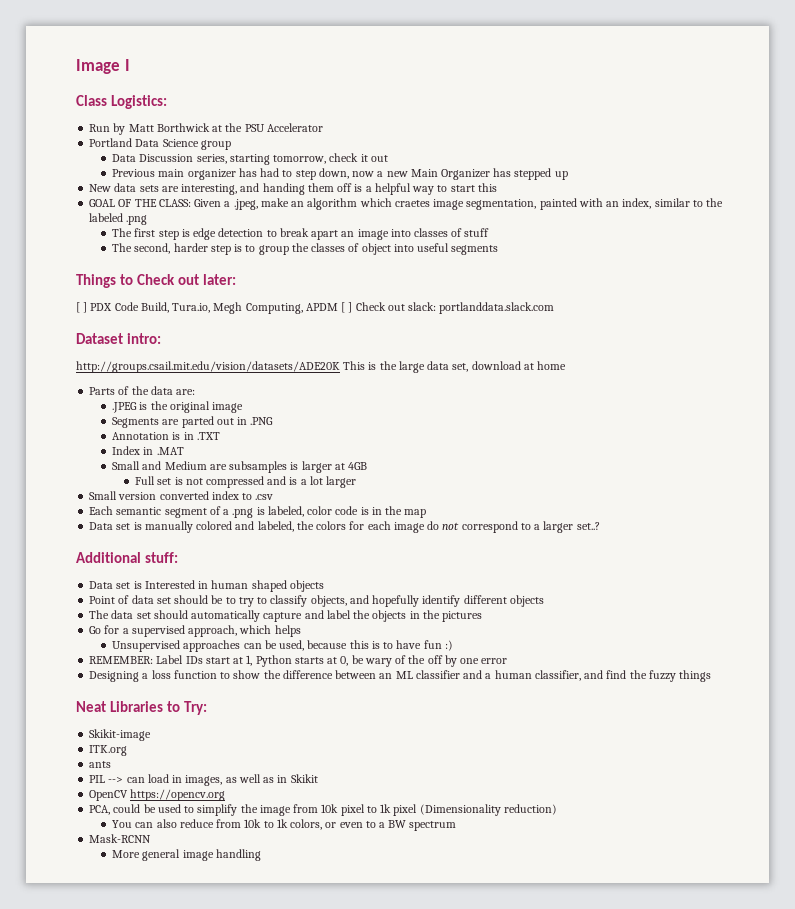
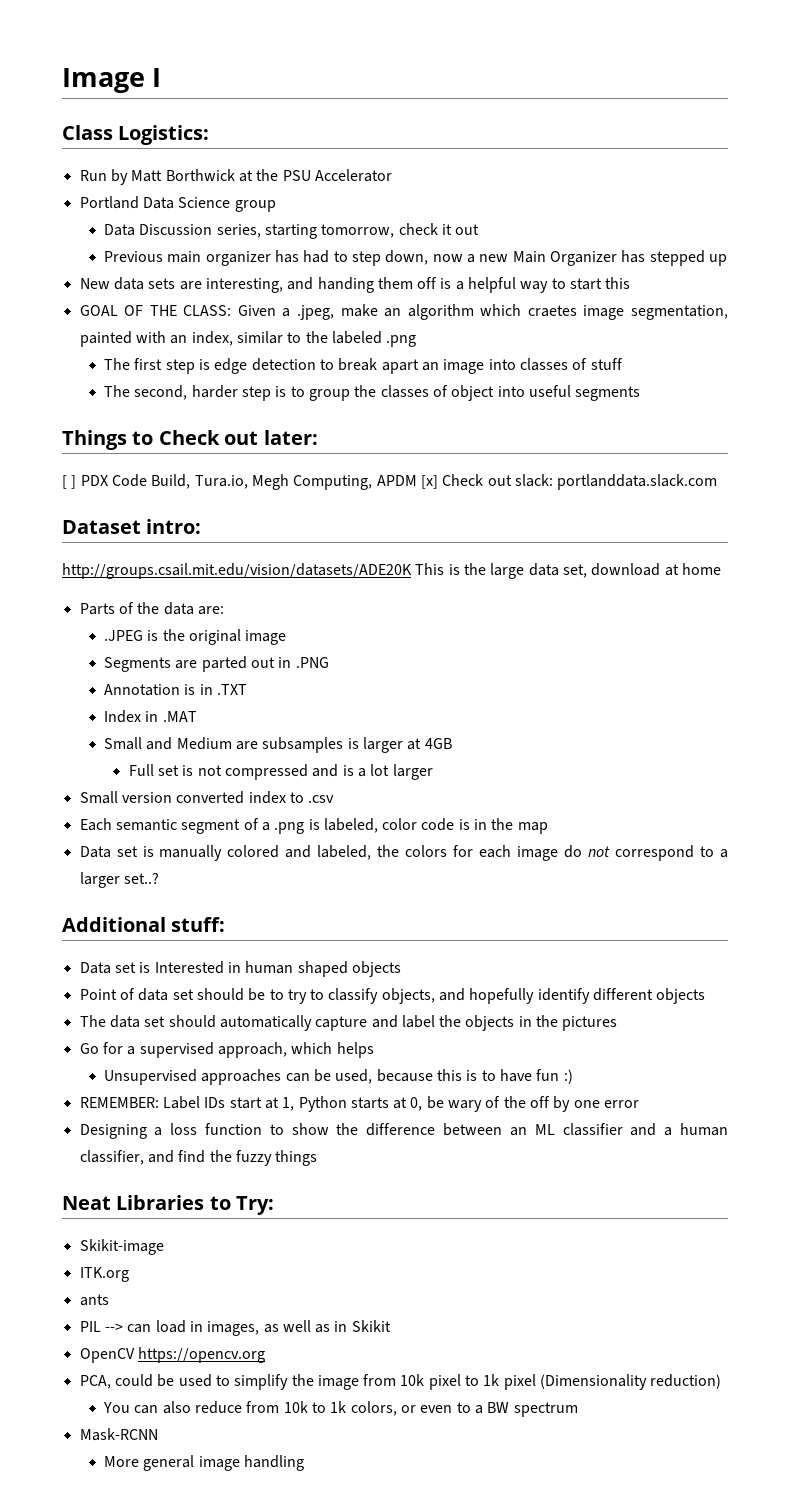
- [ ] PDX Code Build, Tura.io, Megh Computing, APDM [ ] Check out slack: portlanddata.slack.com
+ [ ] PDX Code Build, Tura.io, Megh Computing, APDM [x] Check out slack: portlanddata.slack.com

